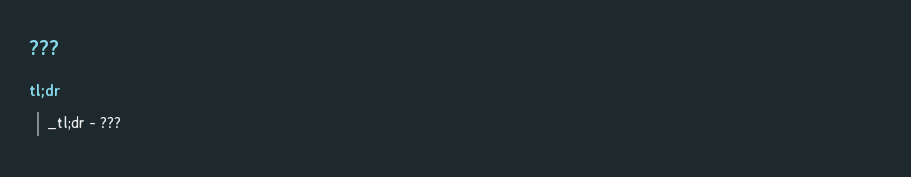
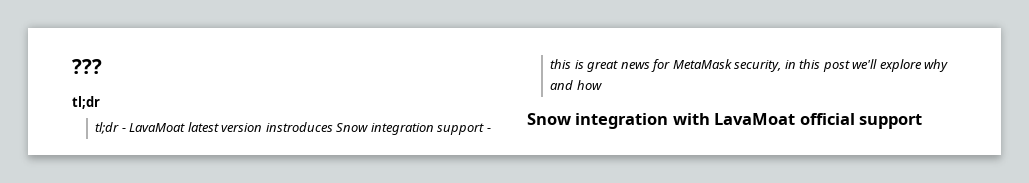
- _tl;dr - ???
+ tl;dr - LavaMoat latest version instroduces Snow integration support - this is great news for MetaMask security, in this post we'll explore why and how
+ Snow integration with LavaMoat official support

